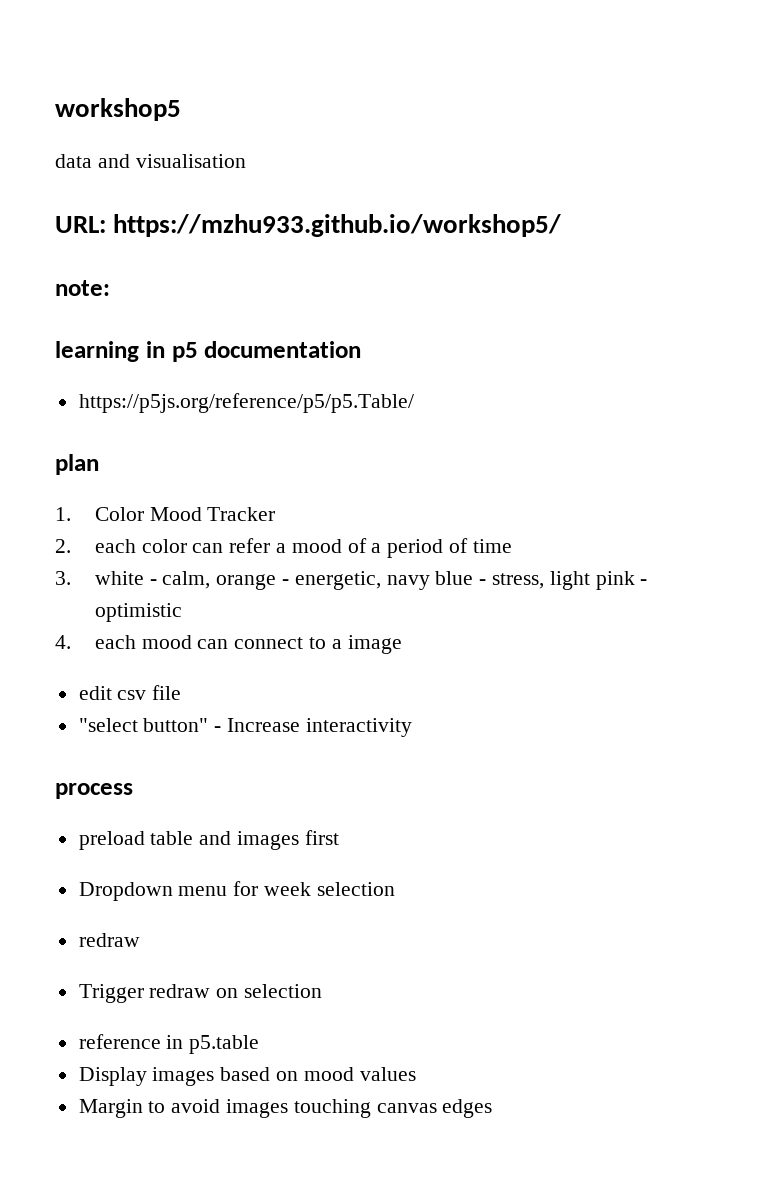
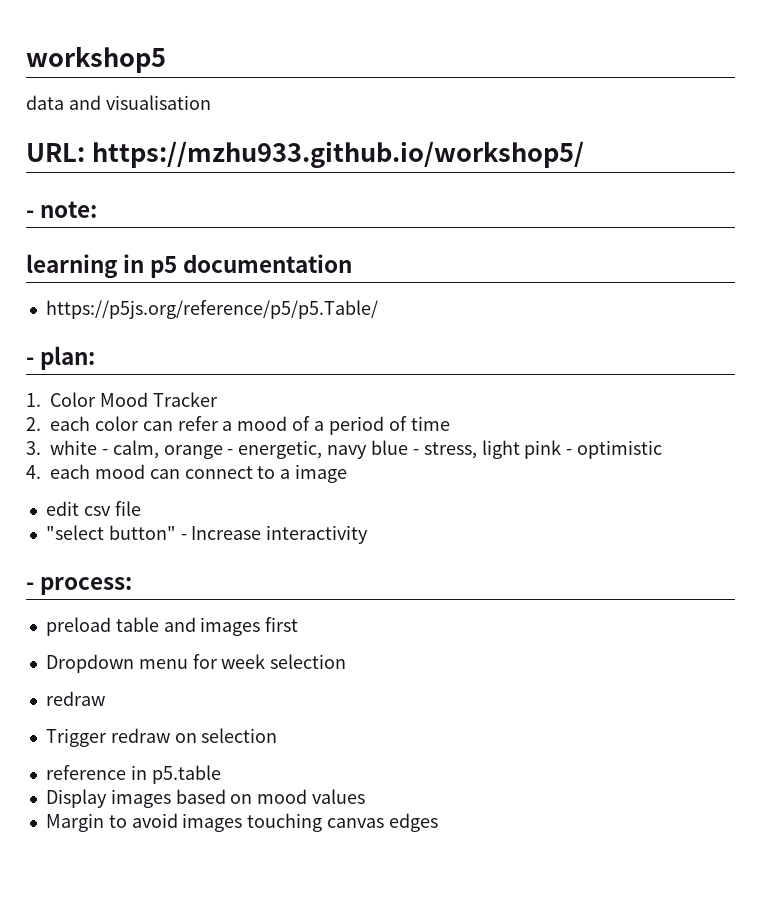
- note:
+ - note:
- plan
+ - plan:
- process
+ - process:

